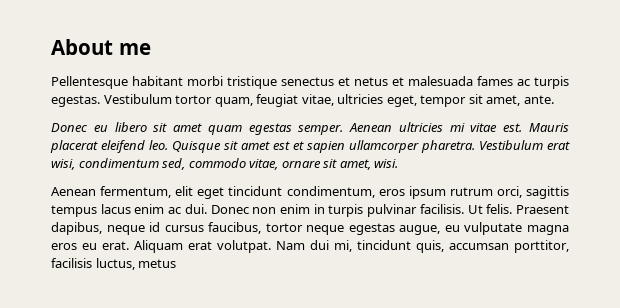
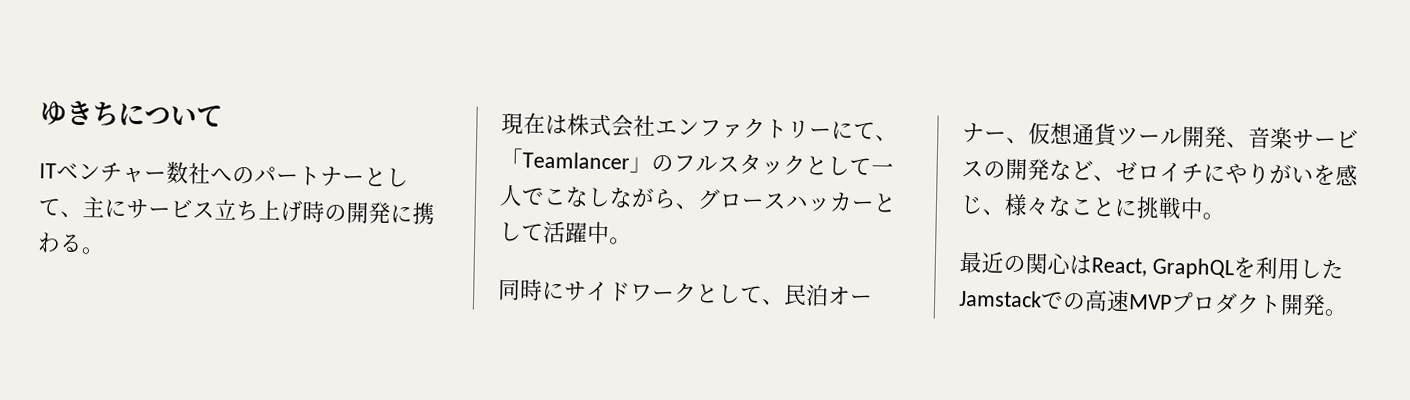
- About me
- Pellentesque habitant morbi tristique senectus et netus et malesuada fames ac turpis egestas. Vestibulum tortor quam, feugiat vitae, ultricies eget, tempor sit amet, ante.
- Donec eu libero sit amet quam egestas semper. Aenean ultricies mi vitae est. Mauris placerat eleifend leo. Quisque sit amet est et sapien ullamcorper pharetra. Vestibulum erat wisi, condimentum sed, commodo vitae, ornare sit amet, wisi.
- Aenean fermentum, elit eget tincidunt condimentum, eros ipsum rutrum orci, sagittis tempus lacus enim ac dui. Donec non enim in turpis pulvinar facilisis. Ut felis. Praesent dapibus, neque id cursus faucibus, tortor neque egestas augue, eu vulputate magna eros eu erat. Aliquam erat volutpat. Nam dui mi, tincidunt quis, accumsan porttitor, facilisis luctus, metus
+ ゆきちについて
+ ITベンチャー数社へのパートナーとして、主にサービス立ち上げ時の開発に携わる。
+ 現在は株式会社エンファクトリーにて、「Teamlancer」のフルスタックとして一人でこなしながら、グロースハッカーとして活躍中。
+ 同時にサイドワークとして、民泊オーナー、仮想通貨ツール開発、音楽サービスの開発など、ゼロイチにやりがいを感じ、様々なことに挑戦中。
+ 最近の関心はReact, GraphQLを利用したJamstackでの高速MVPプロダクト開発。

